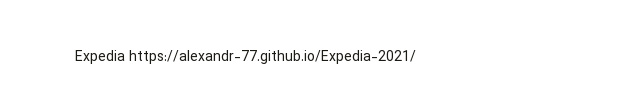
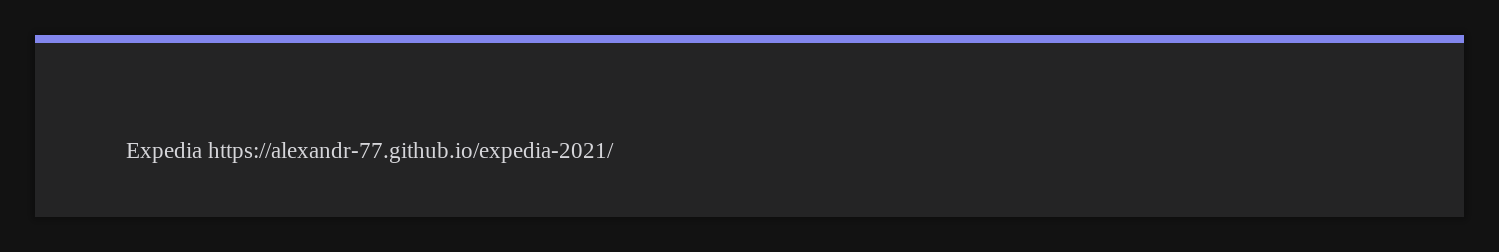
- Expedia https://alexandr-77.github.io/Expedia-2021/
+ Expedia https://alexandr-77.github.io/expedia-2021/

